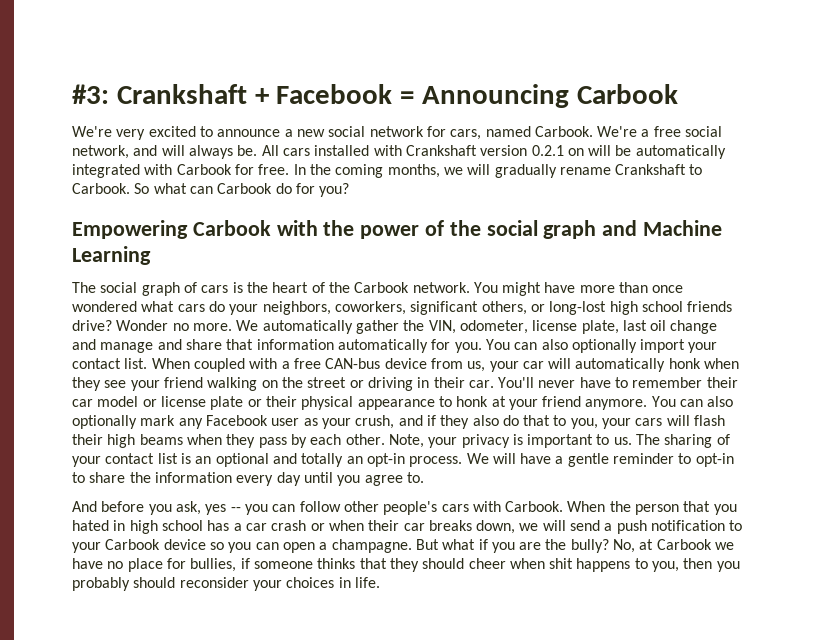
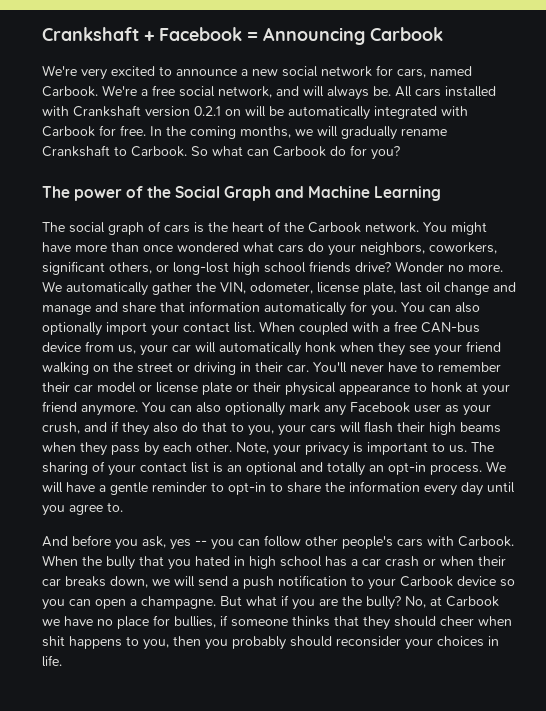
- #3: Crankshaft + Facebook = Announcing Carbook
+ Crankshaft + Facebook = Announcing Carbook
- Empowering Carbook with the power of the social graph and Machine Learning
+ The power of the Social Graph and Machine Learning
- When the person that you hated in high school has a car crash or when their car breaks down, we will send a push notification to your Carbook device so you can open a champagne.
+ When the bully that you hated in high school has a car crash or when their car breaks down, we will send a push notification to your Carbook device so you can open a champagne.

